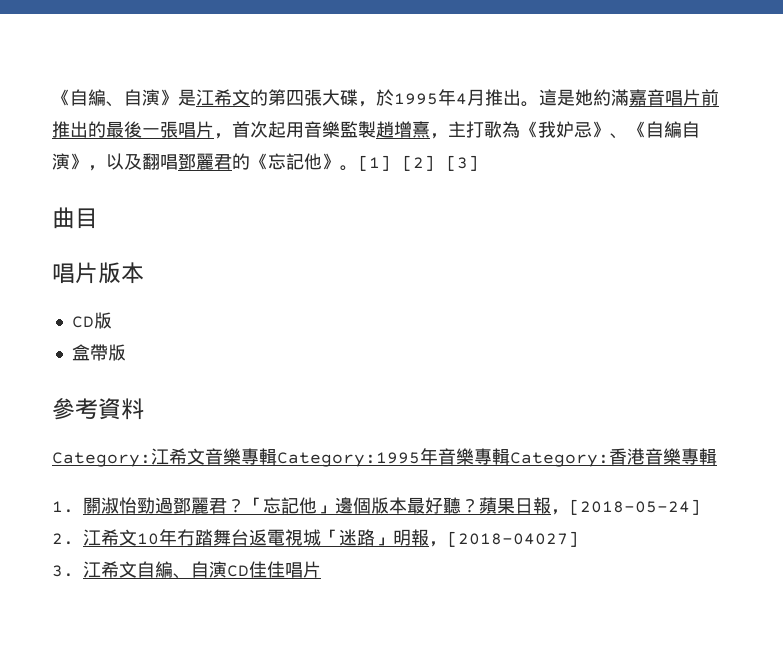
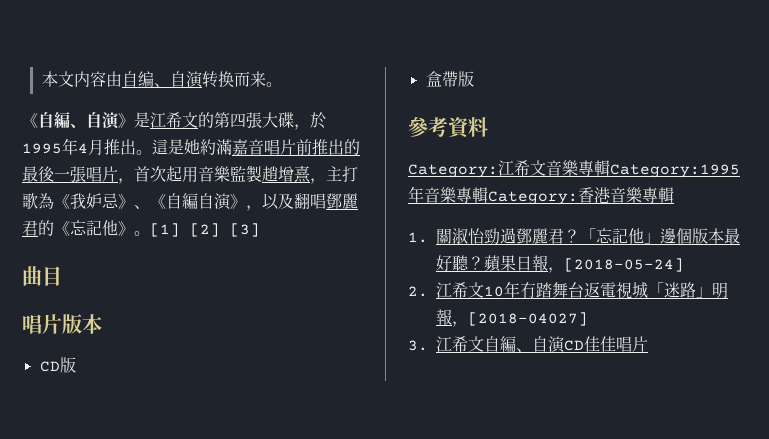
+ 本文内容由自编、自演转换而来。

